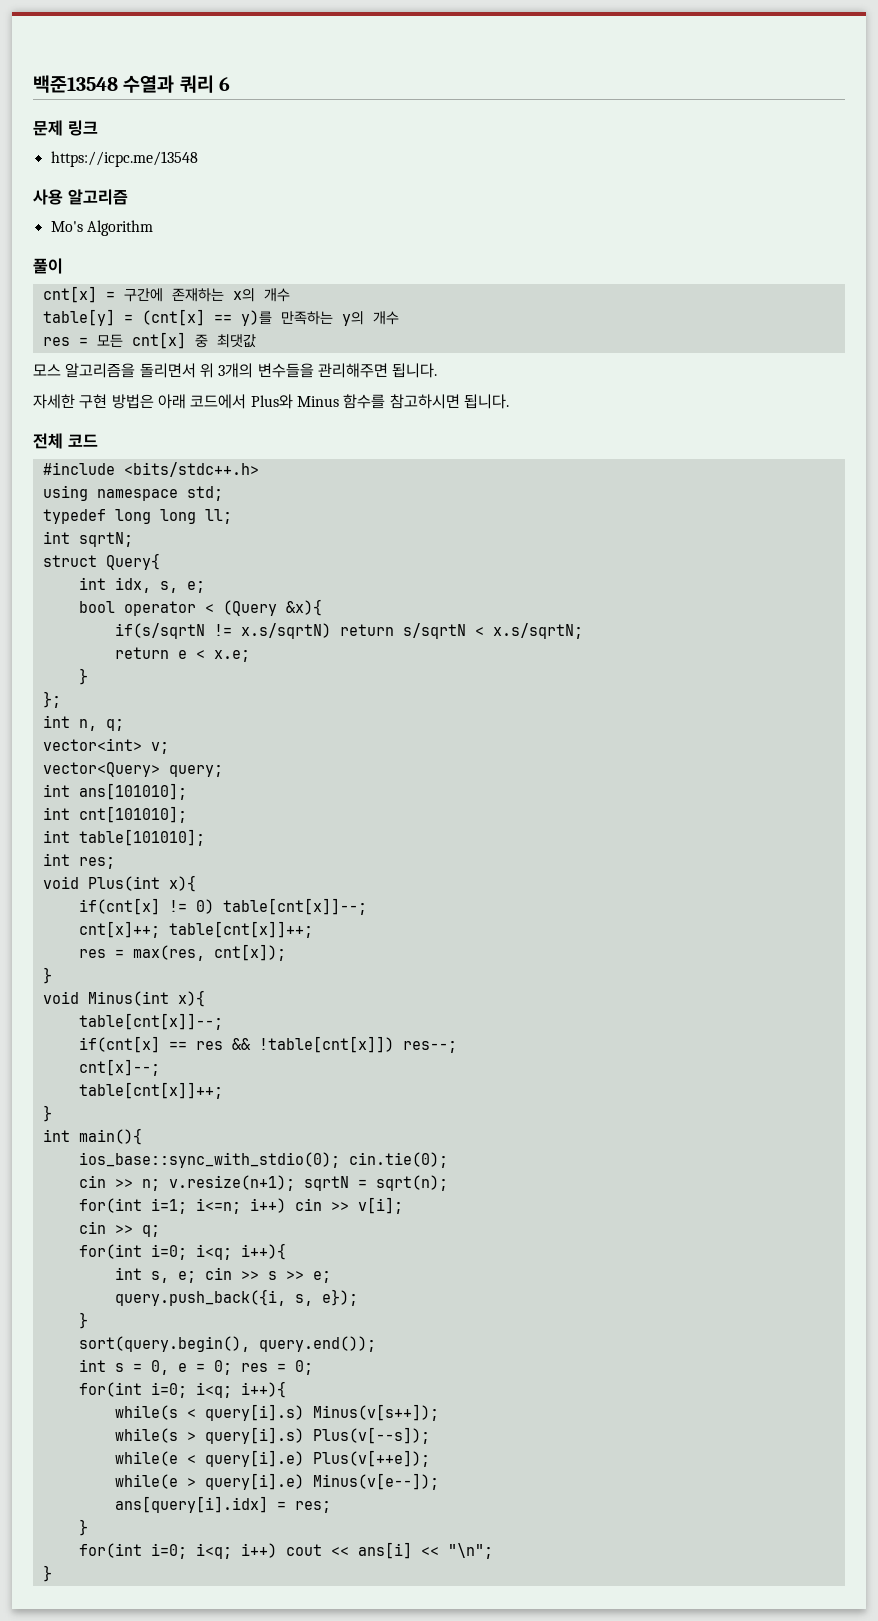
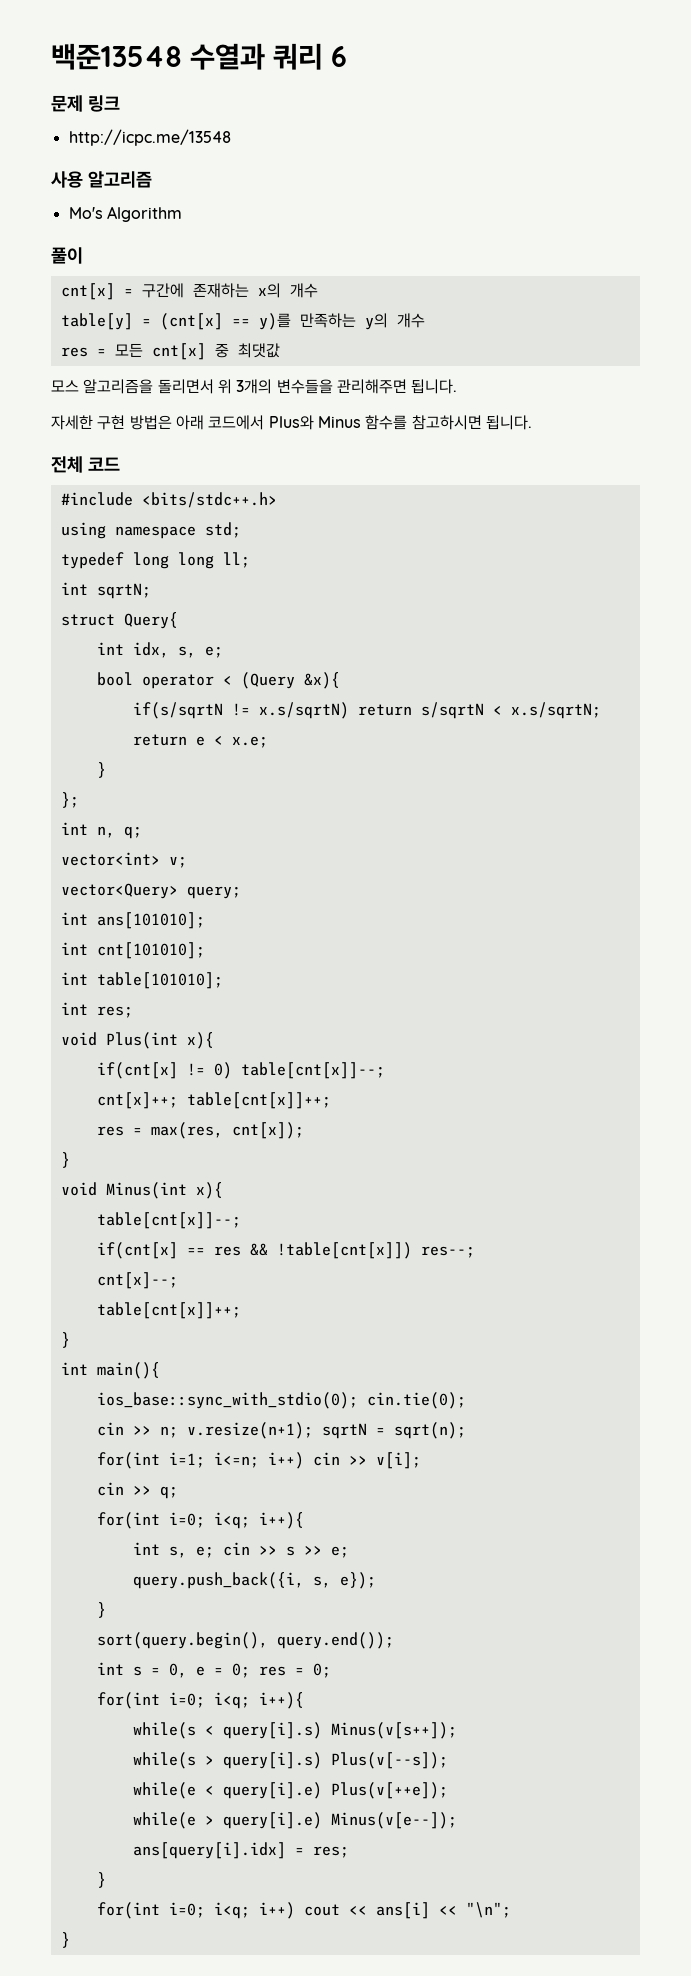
- https://icpc.me/13548
+ http://icpc.me/13548

